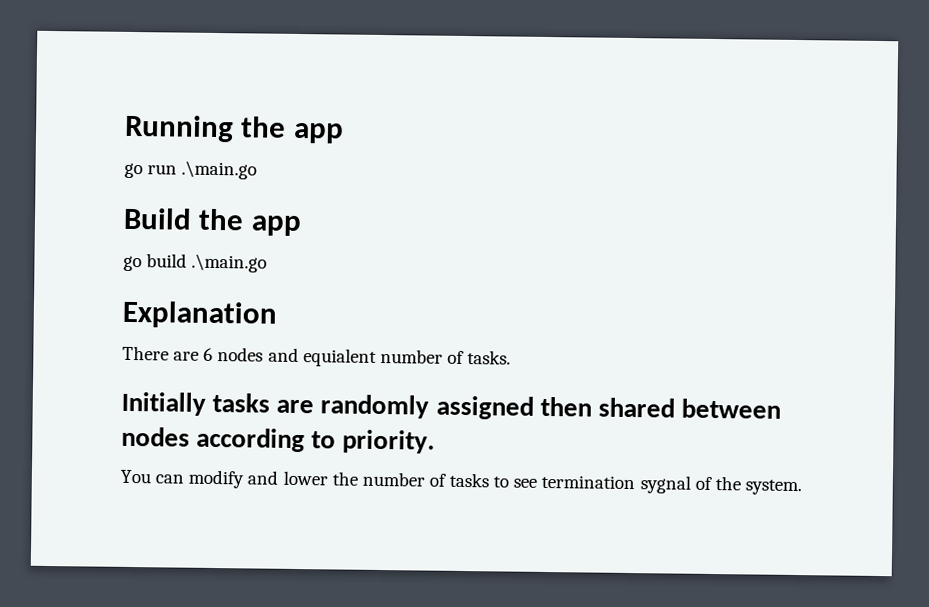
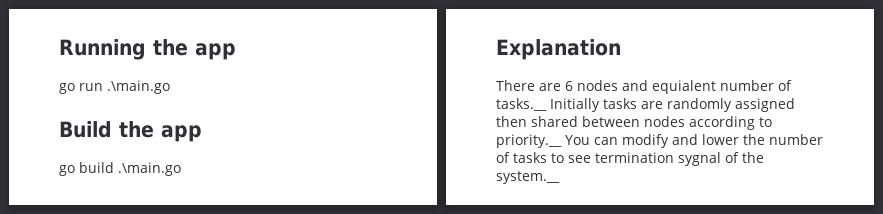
- There are 6 nodes and equialent number of tasks.
- Initially tasks are randomly assigned then shared between nodes according to priority.
- You can modify and lower the number of tasks to see termination sygnal of the system.
+ There are 6 nodes and equialent number of tasks.__ Initially tasks are randomly assigned then shared between nodes according to priority.__ You can modify and lower the number of tasks to see termination sygnal of the system.__

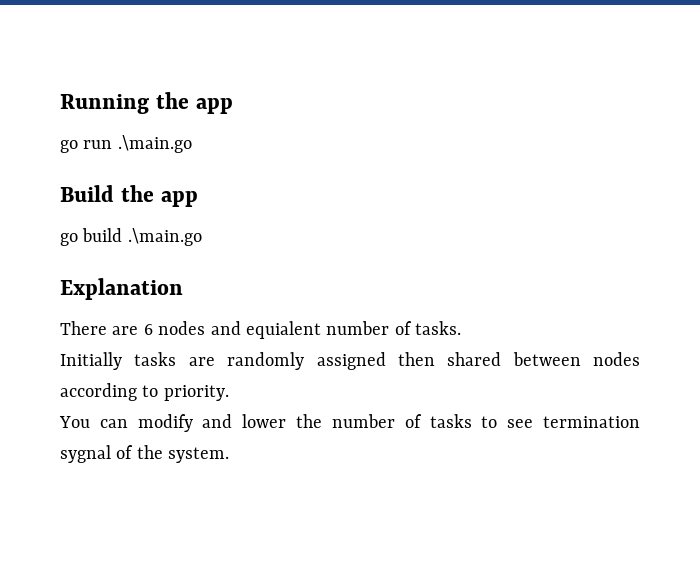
- There are 6 nodes and equialent number of tasks.__ Initially tasks are randomly assigned then shared between nodes according to priority.__ You can modify and lower the number of tasks to see termination sygnal of the system.__
+ There are 6 nodes and equialent number of tasks.
+ Initially tasks are randomly assigned then shared between nodes according to priority.
+ You can modify and lower the number of tasks to see termination sygnal of the system.

